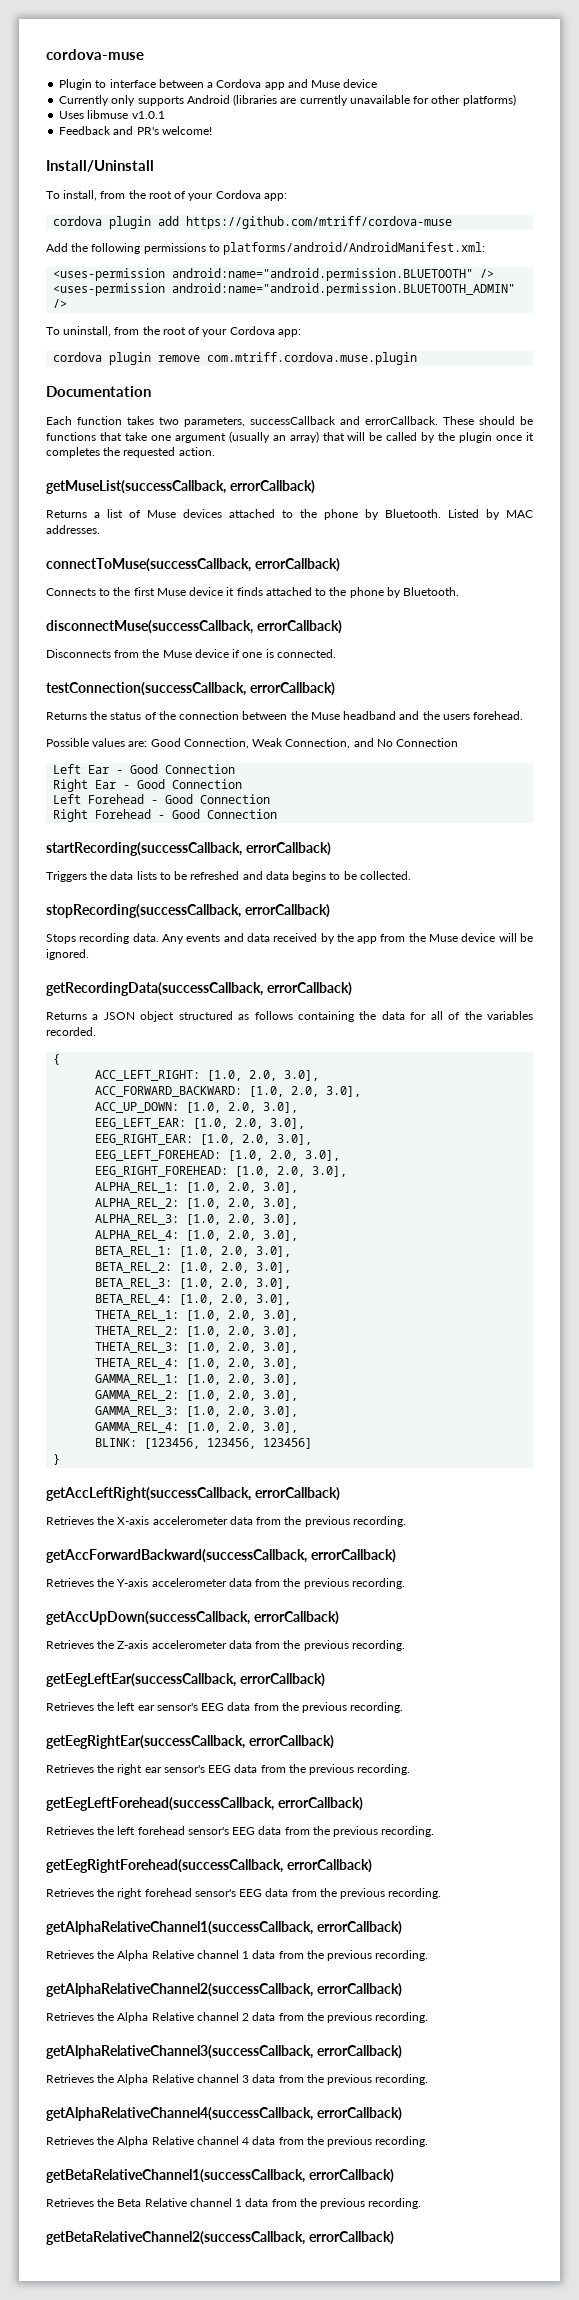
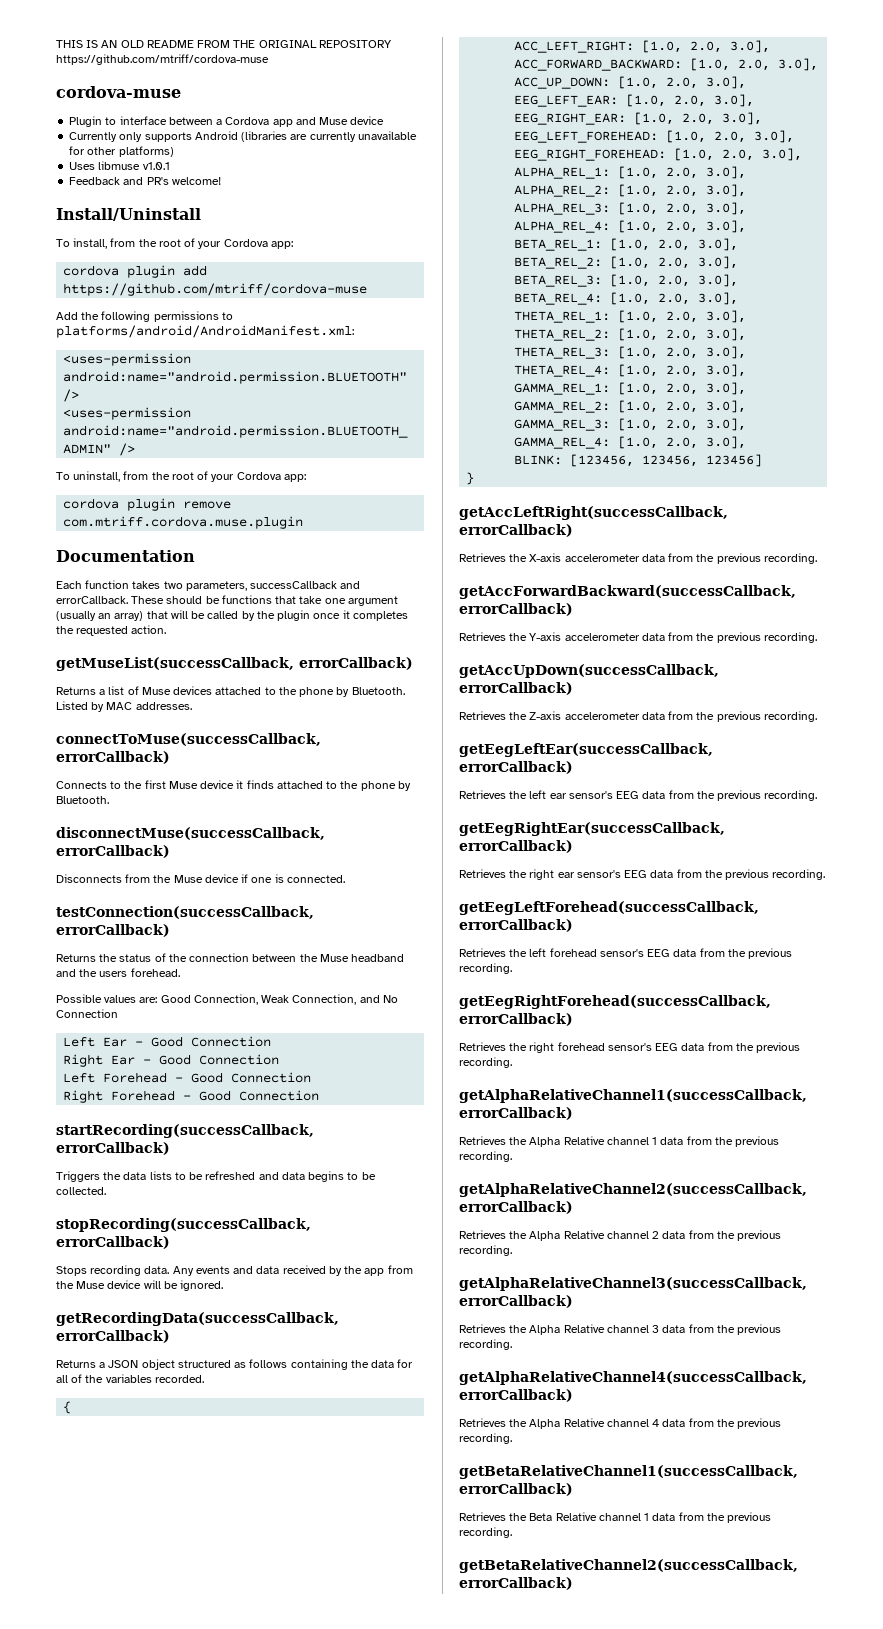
+ THIS IS AN OLD README FROM THE ORIGINAL REPOSITORY https://github.com/mtriff/cordova-muse

